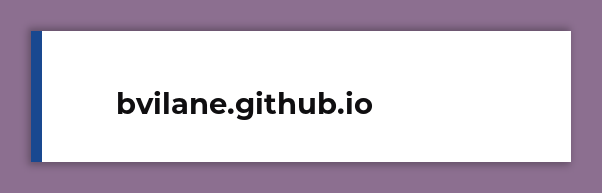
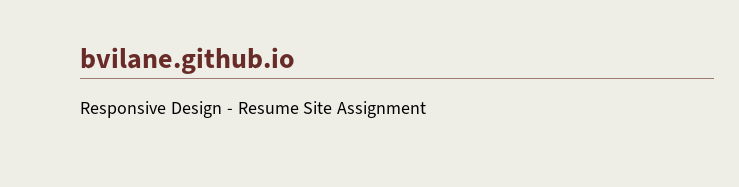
+ Responsive Design - Resume Site Assignment

